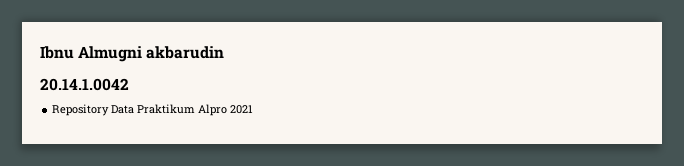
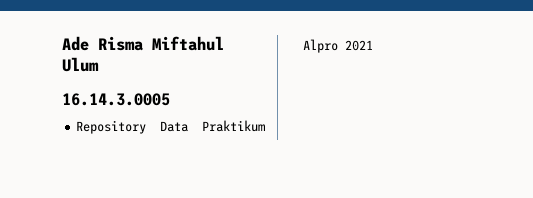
- Ibnu Almugni akbarudin
- 20.14.1.0042
+ Ade Risma Miftahul Ulum
+ 16.14.3.0005

